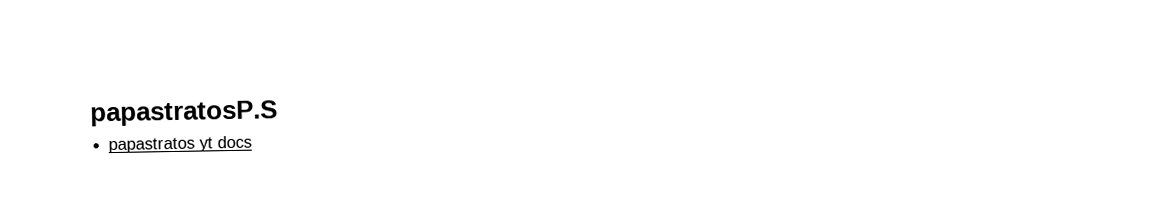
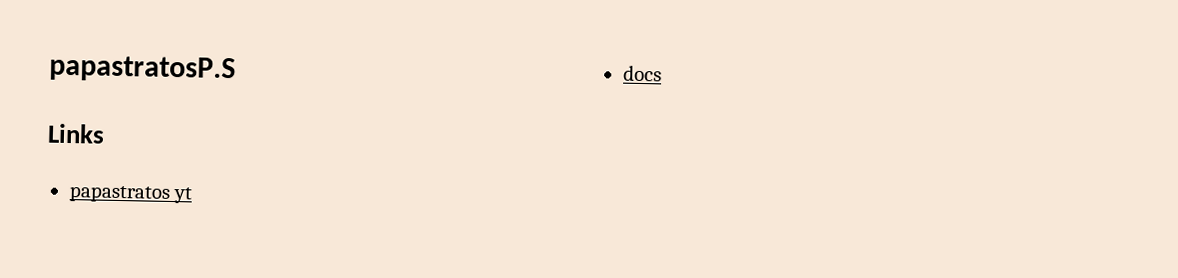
+ Links
- papastratos yt docs
+ papastratos yt
+ docs

